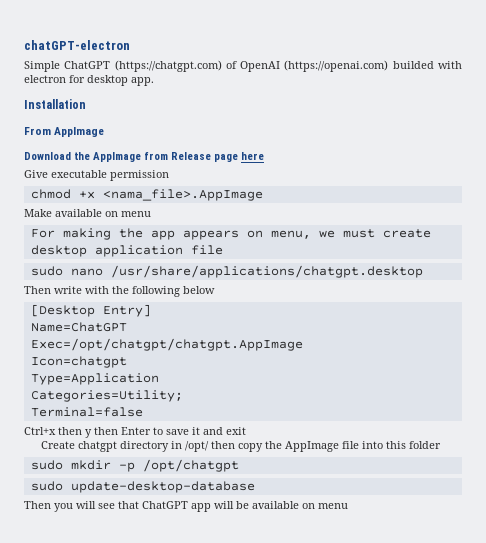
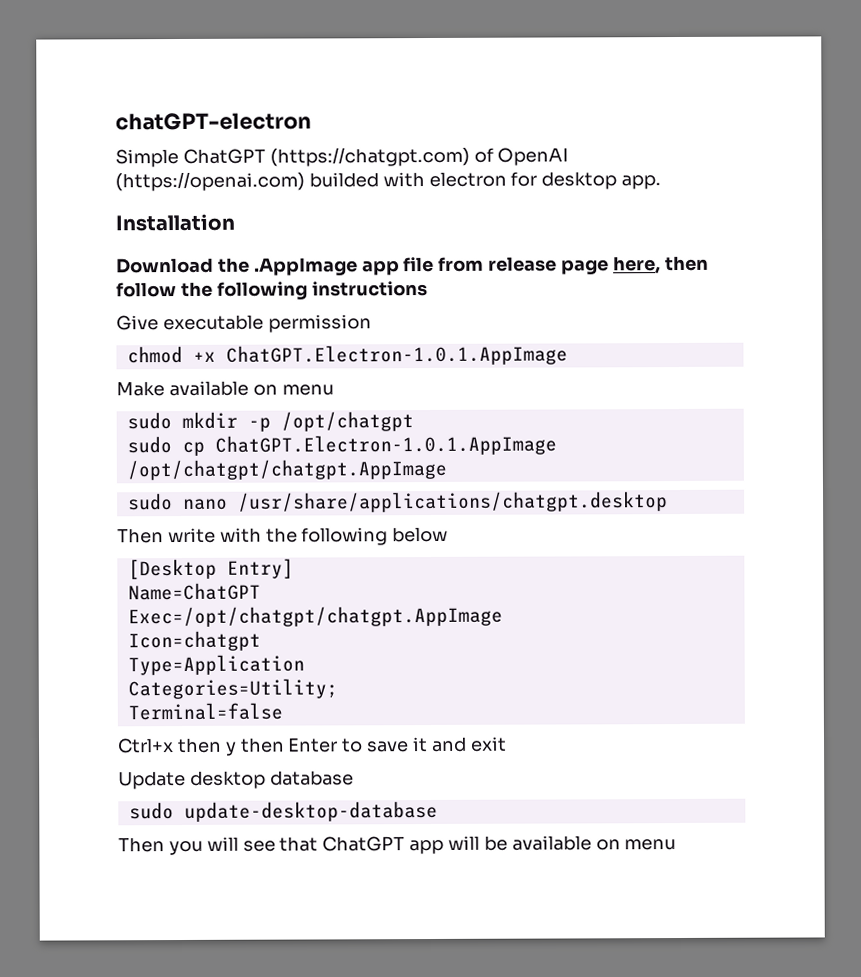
- From AppImage
- Download the AppImage from Release page here
+ Download the .AppImage app file from release page here, then follow the following instructions
- chmod +x <nama_file>.AppImage
+ chmod +x ChatGPT.Electron-1.0.1.AppImage
- For making the app appears on menu, we must create desktop application file
+ sudo mkdir -p /opt/chatgpt
+ sudo cp ChatGPT.Electron-1.0.1.AppImage /opt/chatgpt/chatgpt.AppImage
- Create chatgpt directory in /opt/ then copy the AppImage file into this folder
- sudo mkdir -p /opt/chatgpt
+ Update desktop database

